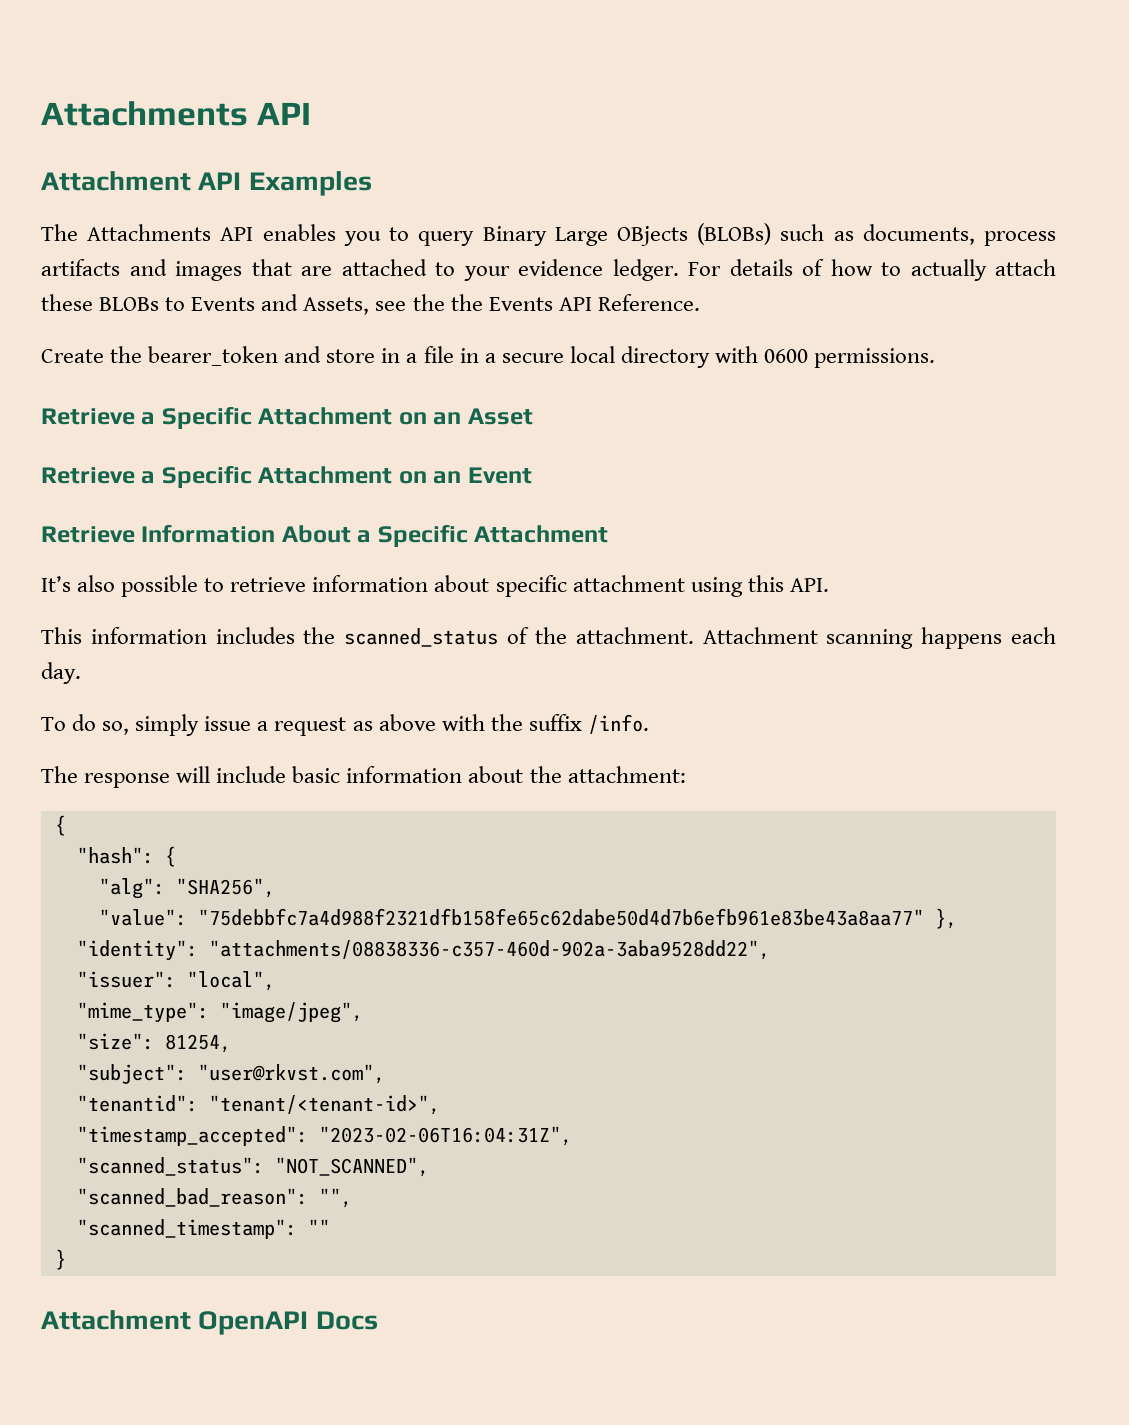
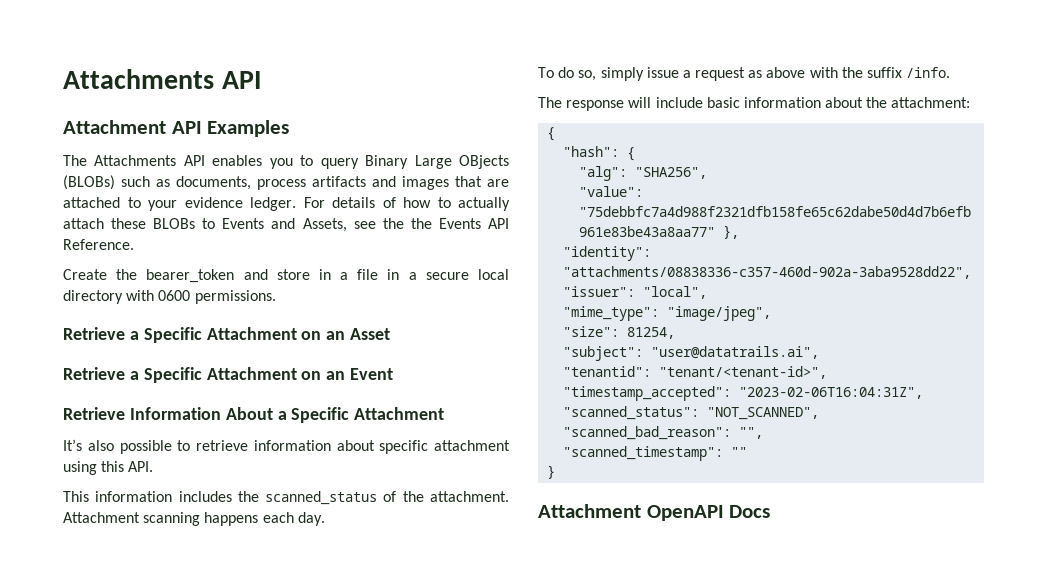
- "subject": "user@rkvst.com",
+ "subject": "user@datatrails.ai",

